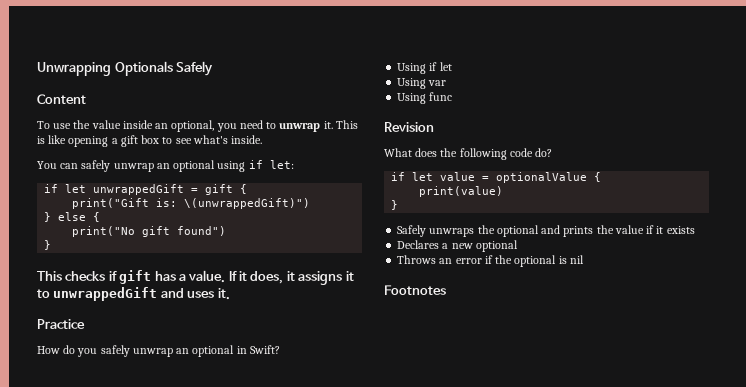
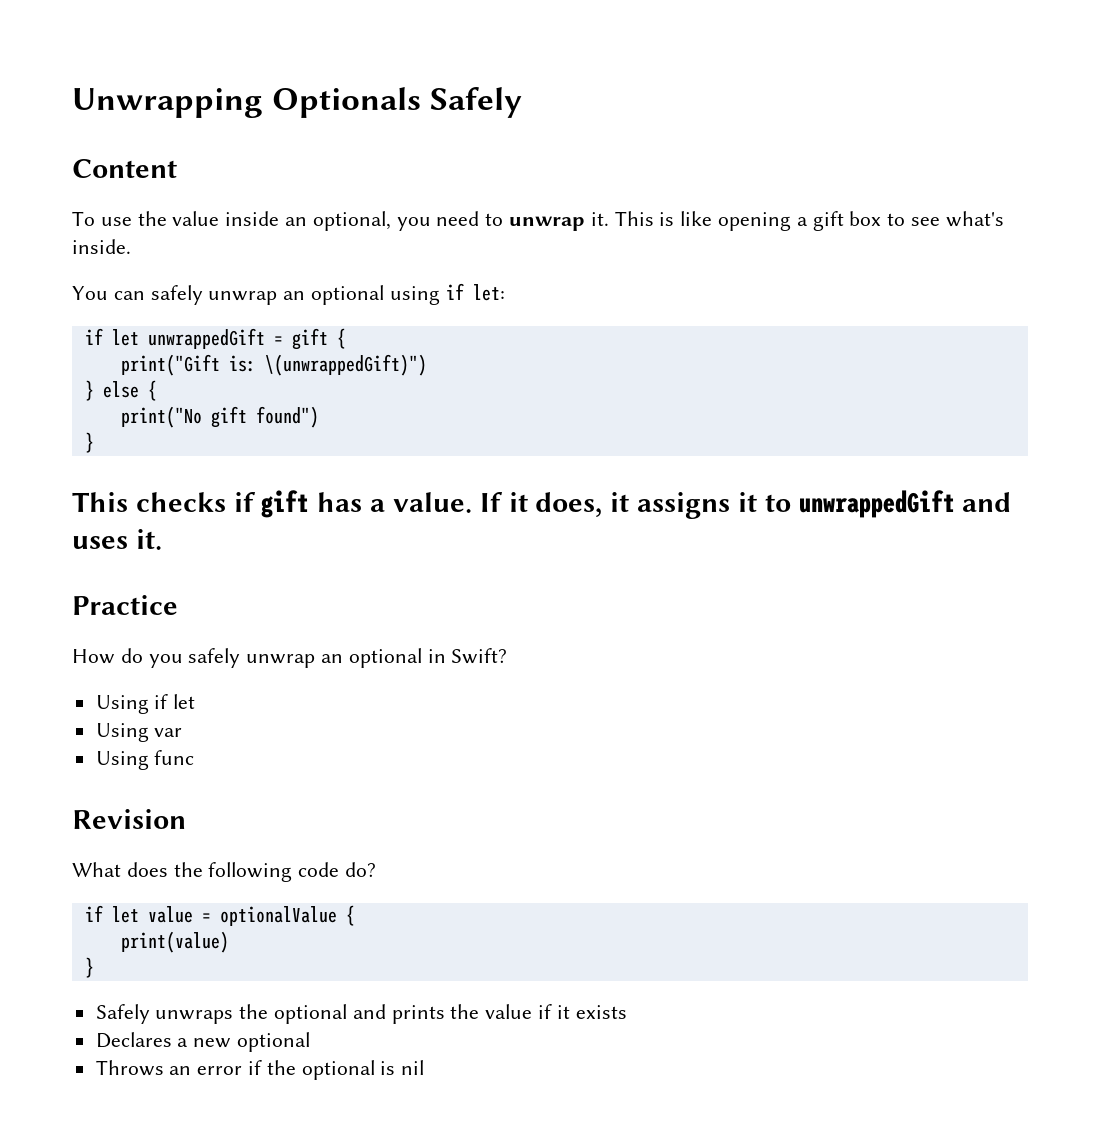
- Footnotes

